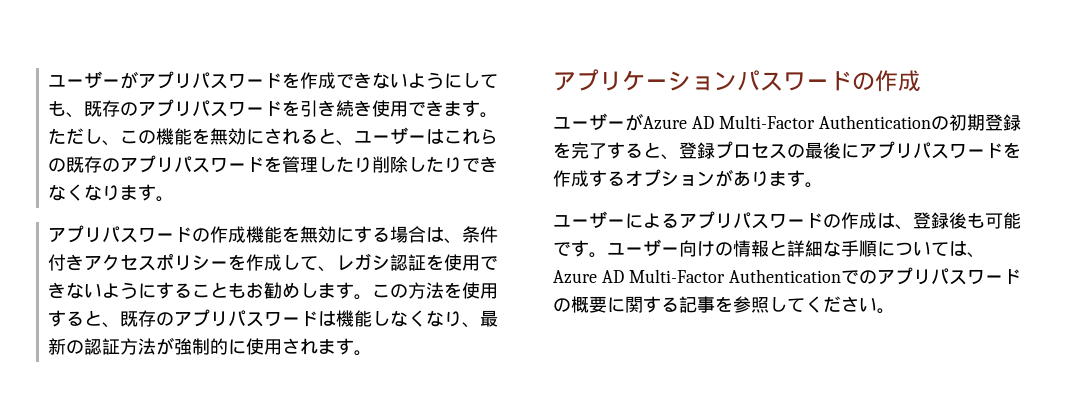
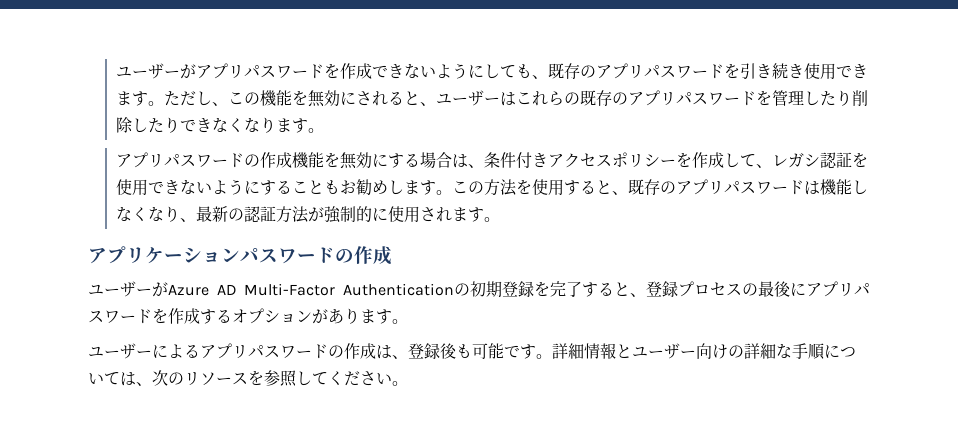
- ユーザー向けの情報と詳細な手順については、Azure AD Multi-Factor Authenticationでのアプリパスワードの概要に関する記事を参照してください。
+ 詳細情報とユーザー向けの詳細な手順については、次のリソースを参照してください。

